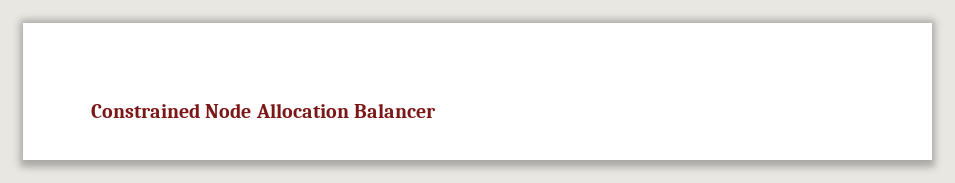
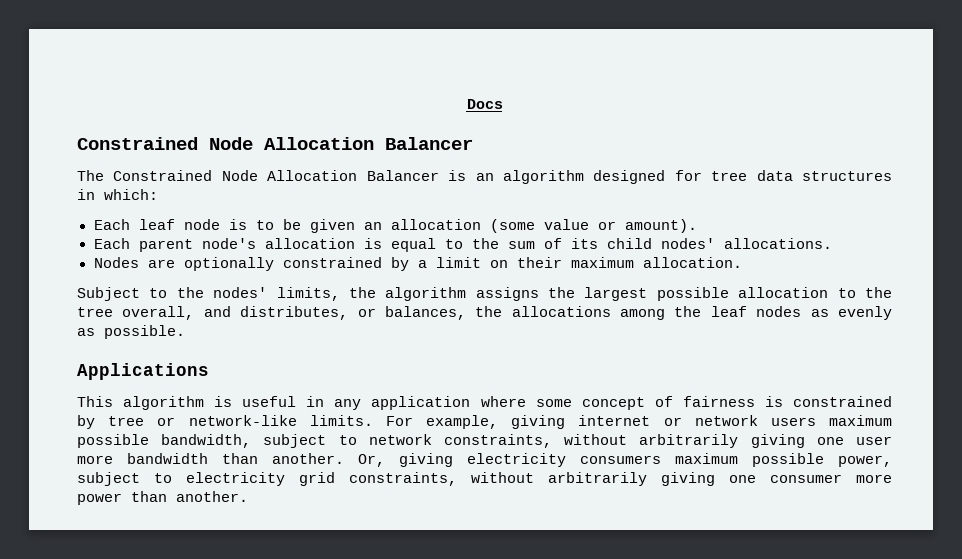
+ Docs
  Constrained Node Allocation Balancer
+ The Constrained Node Allocation Balancer is an algorithm designed for tree data structures in which:
+ Each leaf node is to be given an allocation (some value or amount).
+ Each parent node's allocation is equal to the sum of its child nodes' allocations.
+ Nodes are optionally constrained by a limit on their maximum allocation.
+ Subject to the nodes' limits, the algorithm assigns the largest possible allocation to the tree overall, and distributes, or balances, the allocations among the leaf nodes as evenly as possible.
+ Applications
+ This algorithm is useful in any application where some concept of fairness is constrained by tree or network-like limits. For example, giving internet or network users maximum possible bandwidth, subject to network constraints, without arbitrarily giving one user more bandwidth than another. Or, giving electricity consumers maximum possible power, subject to electricity grid constraints, without arbitrarily giving one consumer more power than another.

